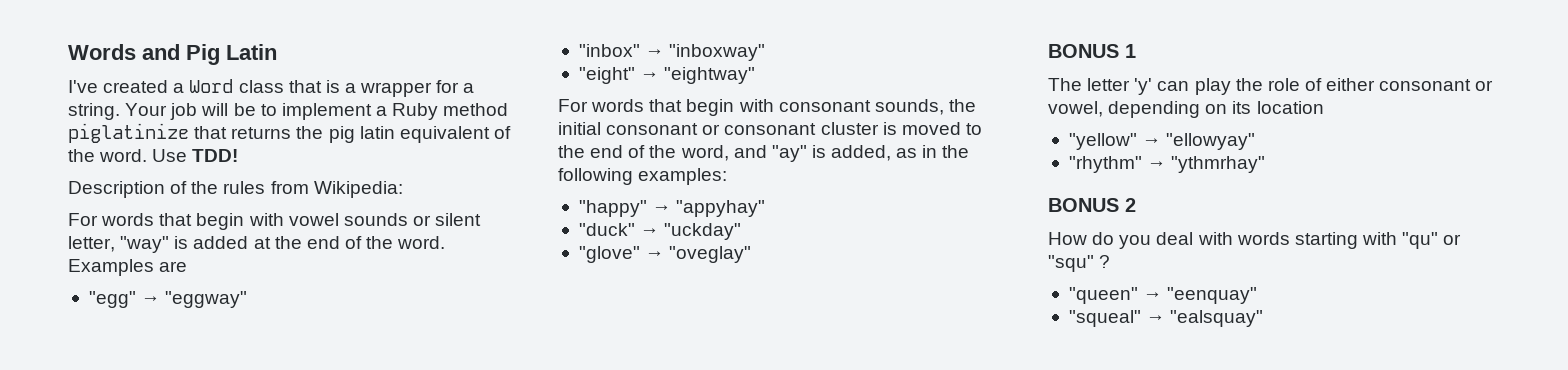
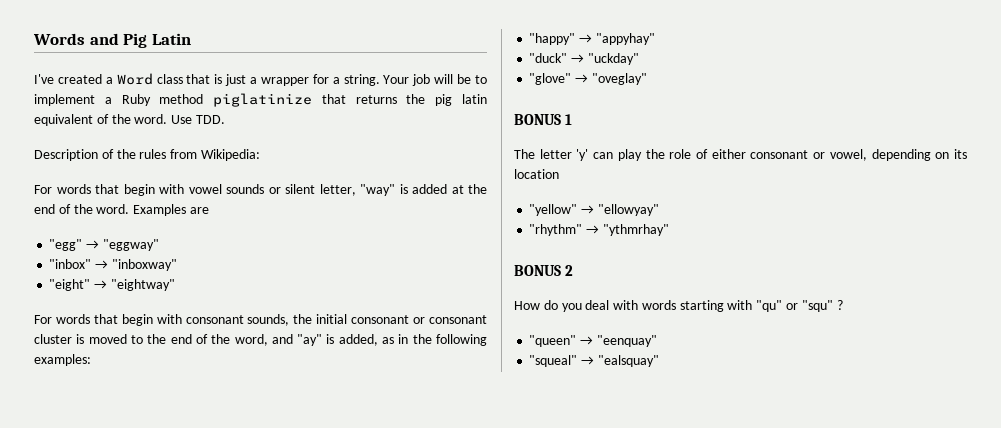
- I've created a Word class that is a wrapper for a string.
+ I've created a Word class that is just a wrapper for a string.
- Use TDD!
+ Use TDD.

